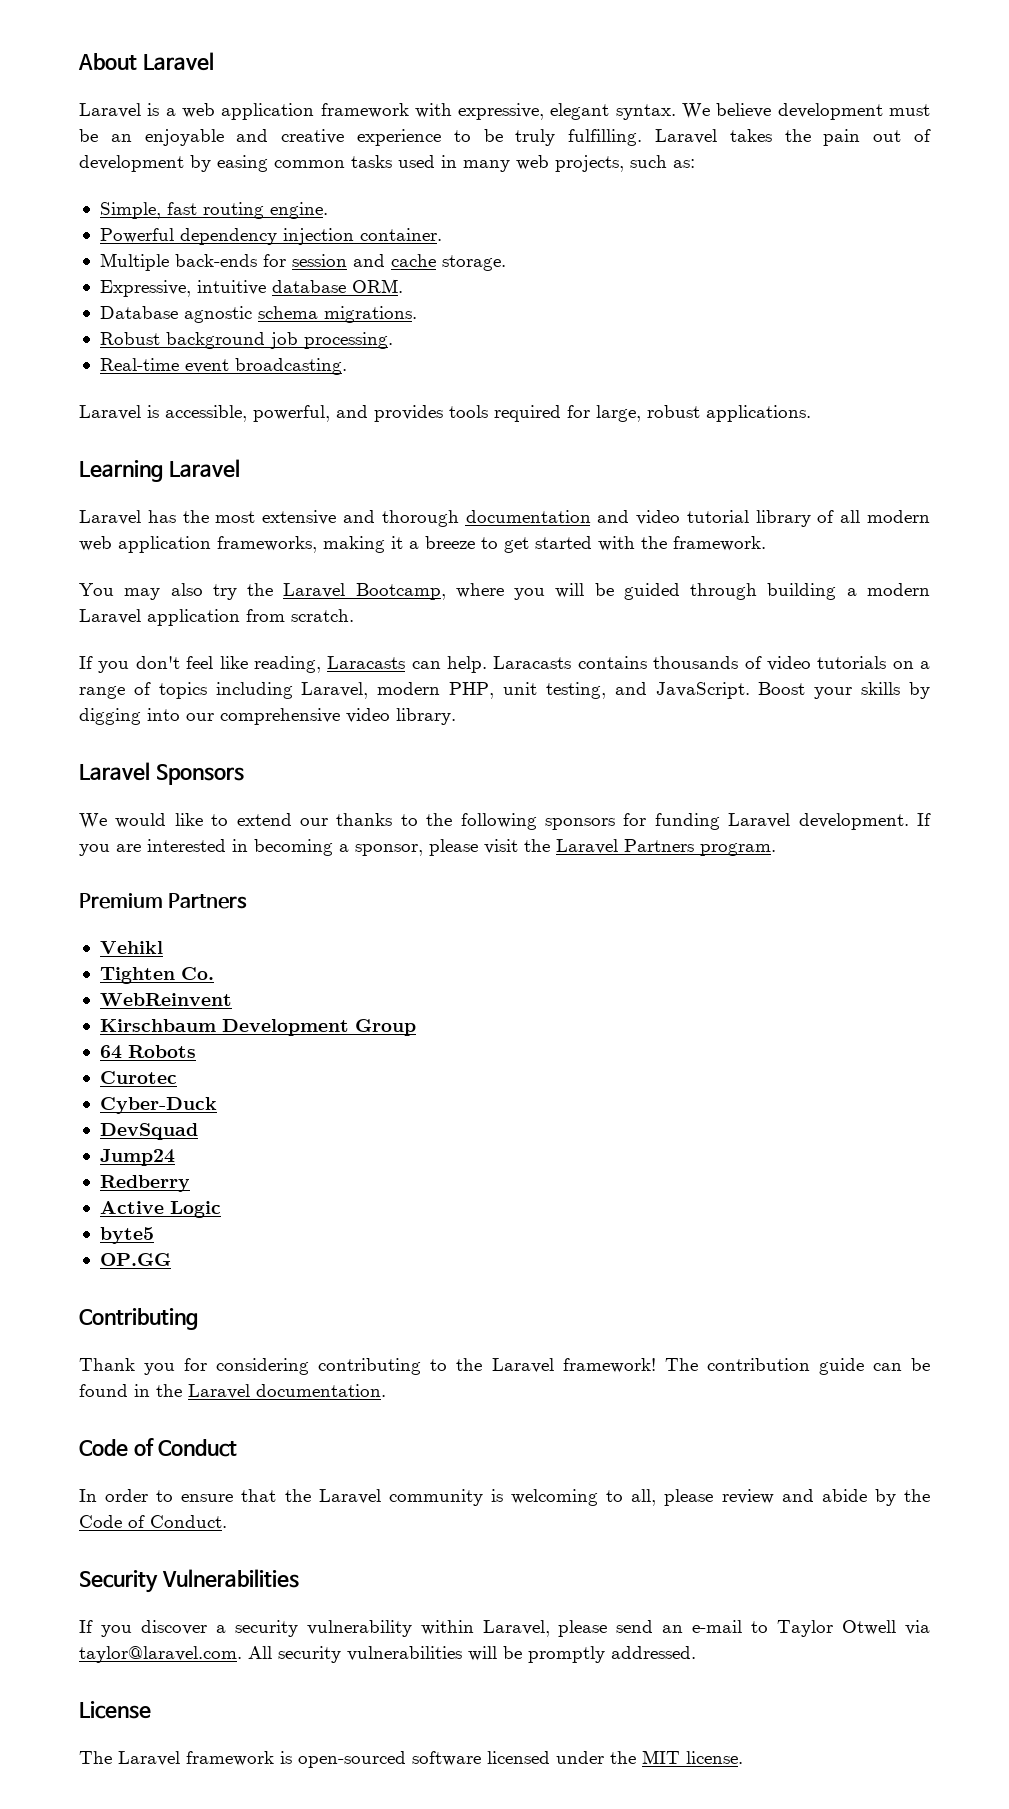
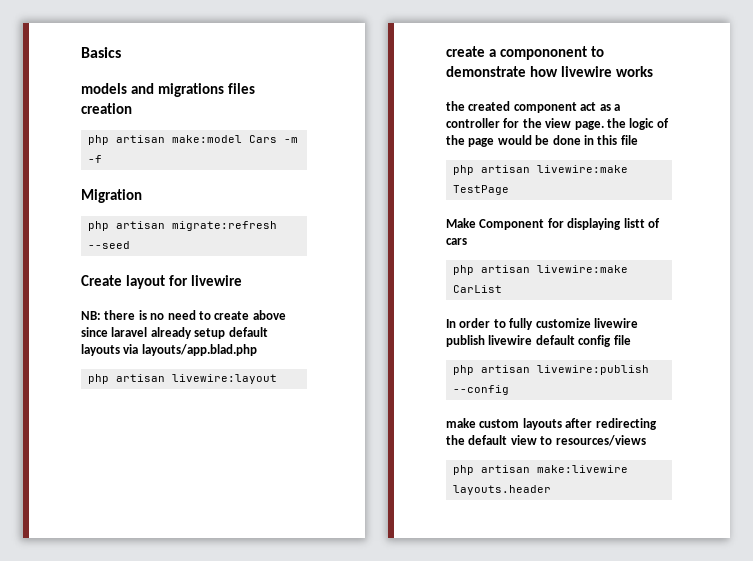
- About Laravel
- Laravel is a web application framework with expressive, elegant syntax. We believe development must be an enjoyable and creative experience to be truly fulfilling. Laravel takes the pain out of development by easing common tasks used in many web projects, such as:
- Simple, fast routing engine.
- Powerful dependency injection container.
- Multiple back-ends for session and cache storage.
- Expressive, intuitive database ORM.
- Database agnostic schema migrations.
- Robust background job processing.
- Real-time event broadcasting.
- Laravel is accessible, powerful, and provides tools required for large, robust applications.
- Learning Laravel
- Laravel has the most extensive and thorough documentation and video tutorial library of all modern web application frameworks, making it a breeze to get started with the framework.
- You may also try the Laravel Bootcamp, where you will be guided through building a modern Laravel application from scratch.
- If you don't feel like reading, Laracasts can help. Laracasts contains thousands of video tutorials on a range of topics including Laravel, modern PHP, unit testing, and JavaScript. Boost your skills by digging into our comprehensive video library.
- Laravel Sponsors
- We would like to extend our thanks to the following sponsors for funding Laravel development. If you are interested in becoming a sponsor, please visit the Laravel Partners program.
- Premium Partners
- Vehikl
- Tighten Co.
- WebReinvent
- Kirschbaum Development Group
- 64 Robots
- Curotec
- Cyber-Duck
- DevSquad
- Jump24
- Redberry
- Active Logic
- byte5
- OP.GG
- Contributing
- Thank you for considering contributing to the Laravel framework! The contribution guide can be found in the Laravel documentation.
- Code of Conduct
- In order to ensure that the Laravel community is welcoming to all, please review and abide by the Code of Conduct.
- Security Vulnerabilities
- If you discover a security vulnerability within Laravel, please send an e-mail to Taylor Otwell via taylor@laravel.com. All security vulnerabilities will be promptly addressed.
- License
- The Laravel framework is open-sourced software licensed under the MIT license.
+ Basics
+ models and migrations files creation
+ php artisan make:model Cars -m -f
+ Migration
+ php artisan migrate:refresh --seed
+ Create layout for livewire
+ NB: there is no need to create above since laravel already setup default layouts via layouts/app.blad.php
+ php artisan livewire:layout
+ create a compononent to demonstrate how livewire works
+ the created component act as a controller for the view page. the logic of the page would be done in this file
+ php artisan livewire:make TestPage
+ Make Component for displaying listt of cars
+ php artisan livewire:make CarList
+ In order to fully customize livewire publish livewire default config file
+ php artisan livewire:publish --config
+ make custom layouts after redirecting the default view to resources/views
+ php artisan make:livewire layouts.header

